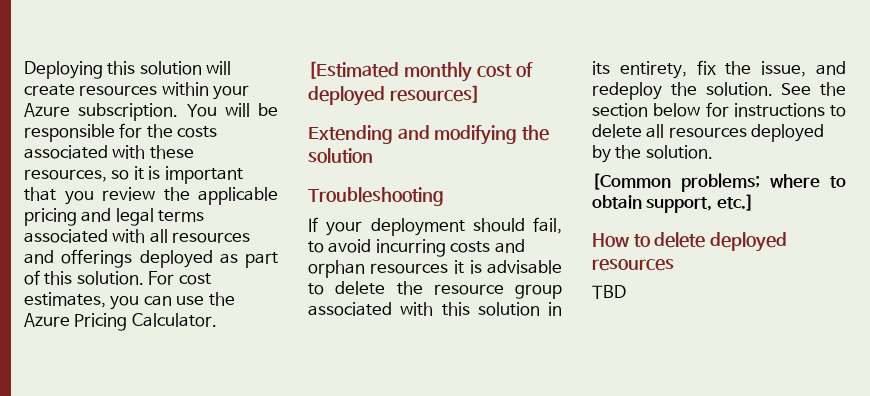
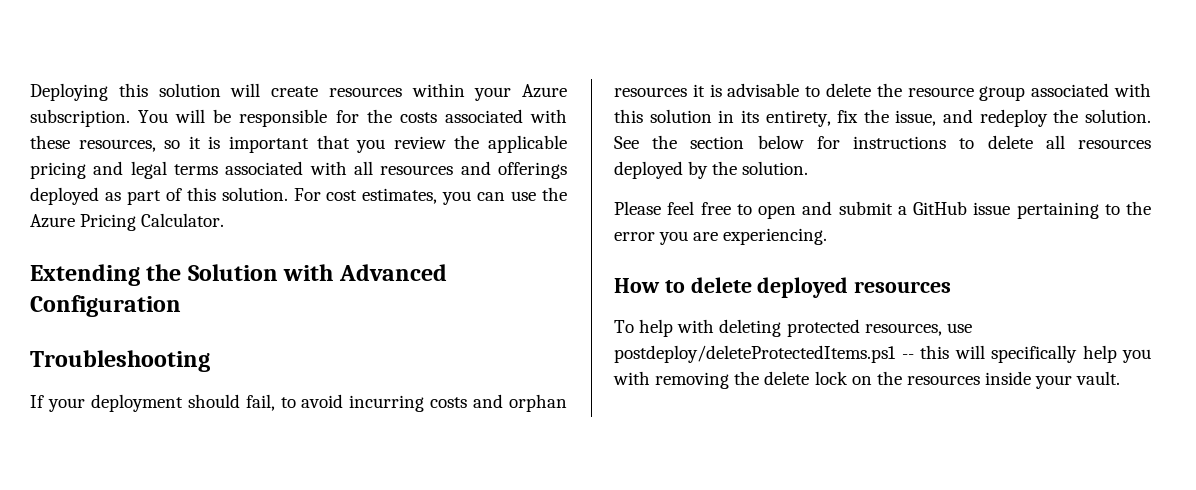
- [Estimated monthly cost of deployed resources]
- Extending and modifying the solution
+ Extending the Solution with Advanced Configuration
- [Common problems; where to obtain support, etc.]
+ Please feel free to open and submit a GitHub issue pertaining to the error you are experiencing.
- TBD
+ To help with deleting protected resources, use postdeploy/deleteProtectedItems.ps1 -- this will specifically help you with removing the delete lock on the resources inside your vault.

